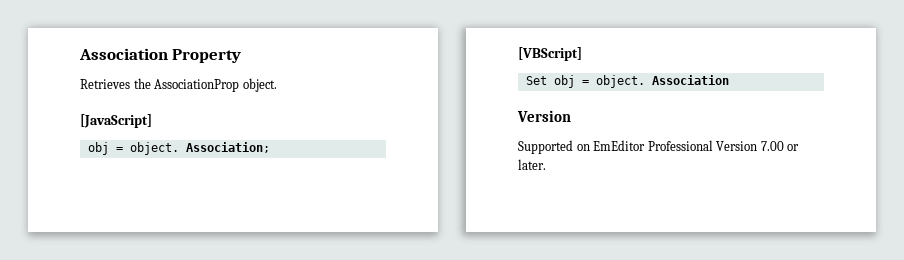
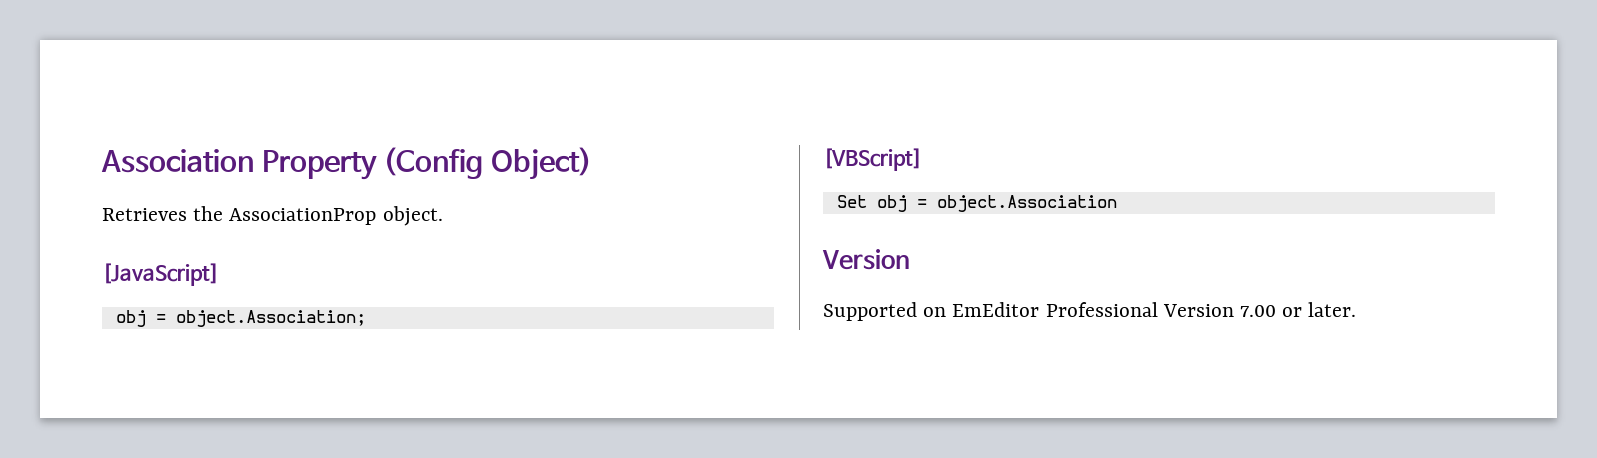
- Association Property
+ Association Property (Config Object)
- obj = object. Association;
+ obj = object.Association;
- Set obj = object. Association
+ Set obj = object.Association

